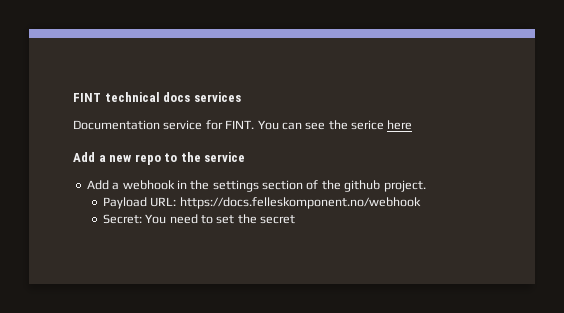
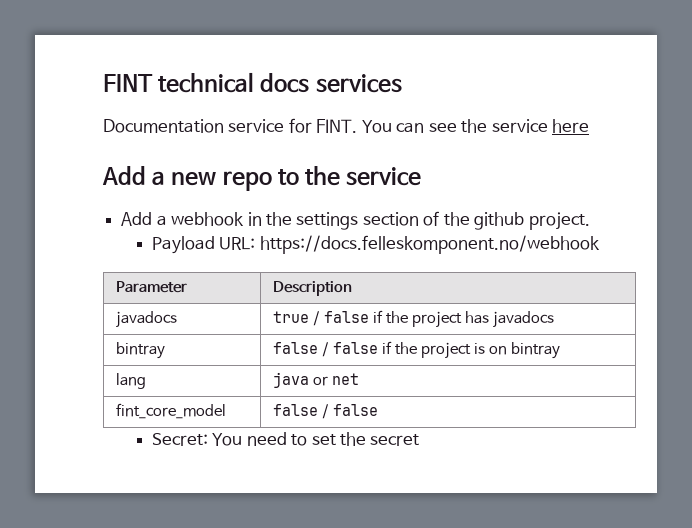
- You can see the serice here
+ You can see the service here
+ Parameter | Description
+ javadocs | true / false if the project has javadocs
+ bintray | false / false if the project is on bintray
+ lang | java or net
+ fint_core_model | false / false

